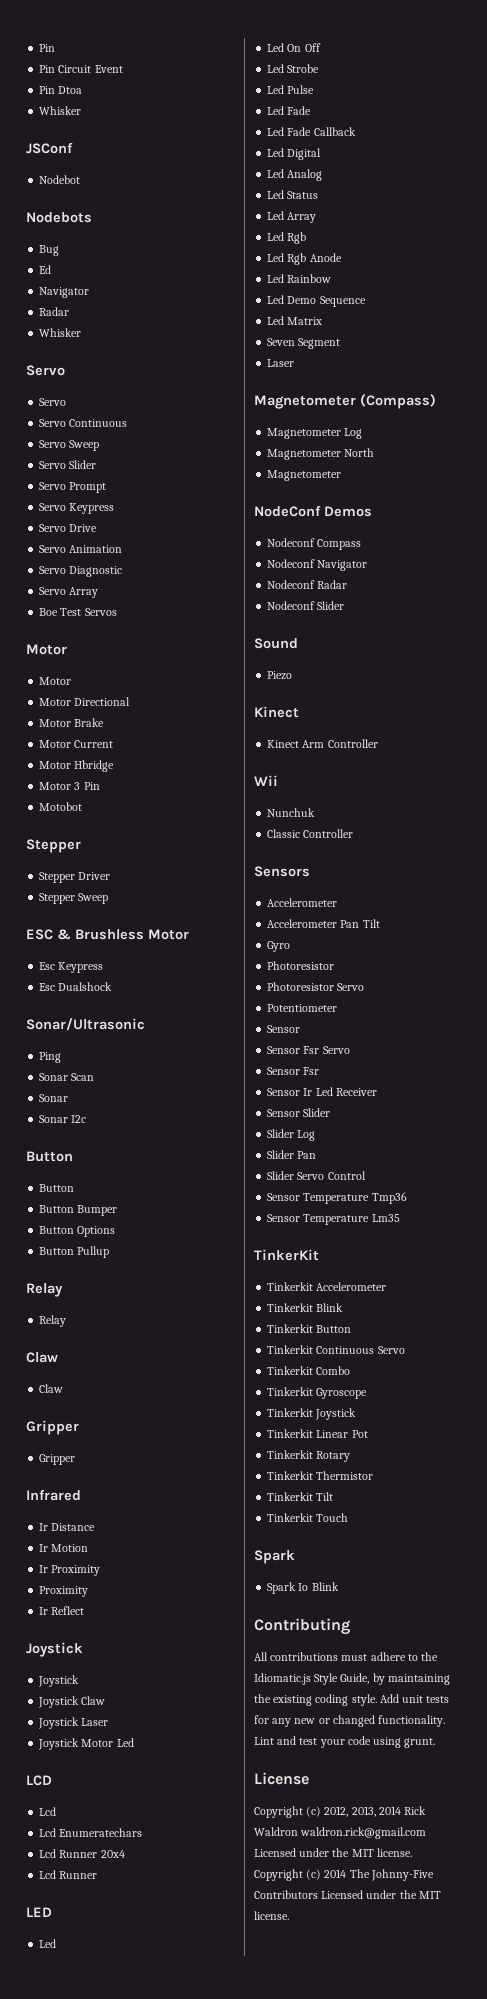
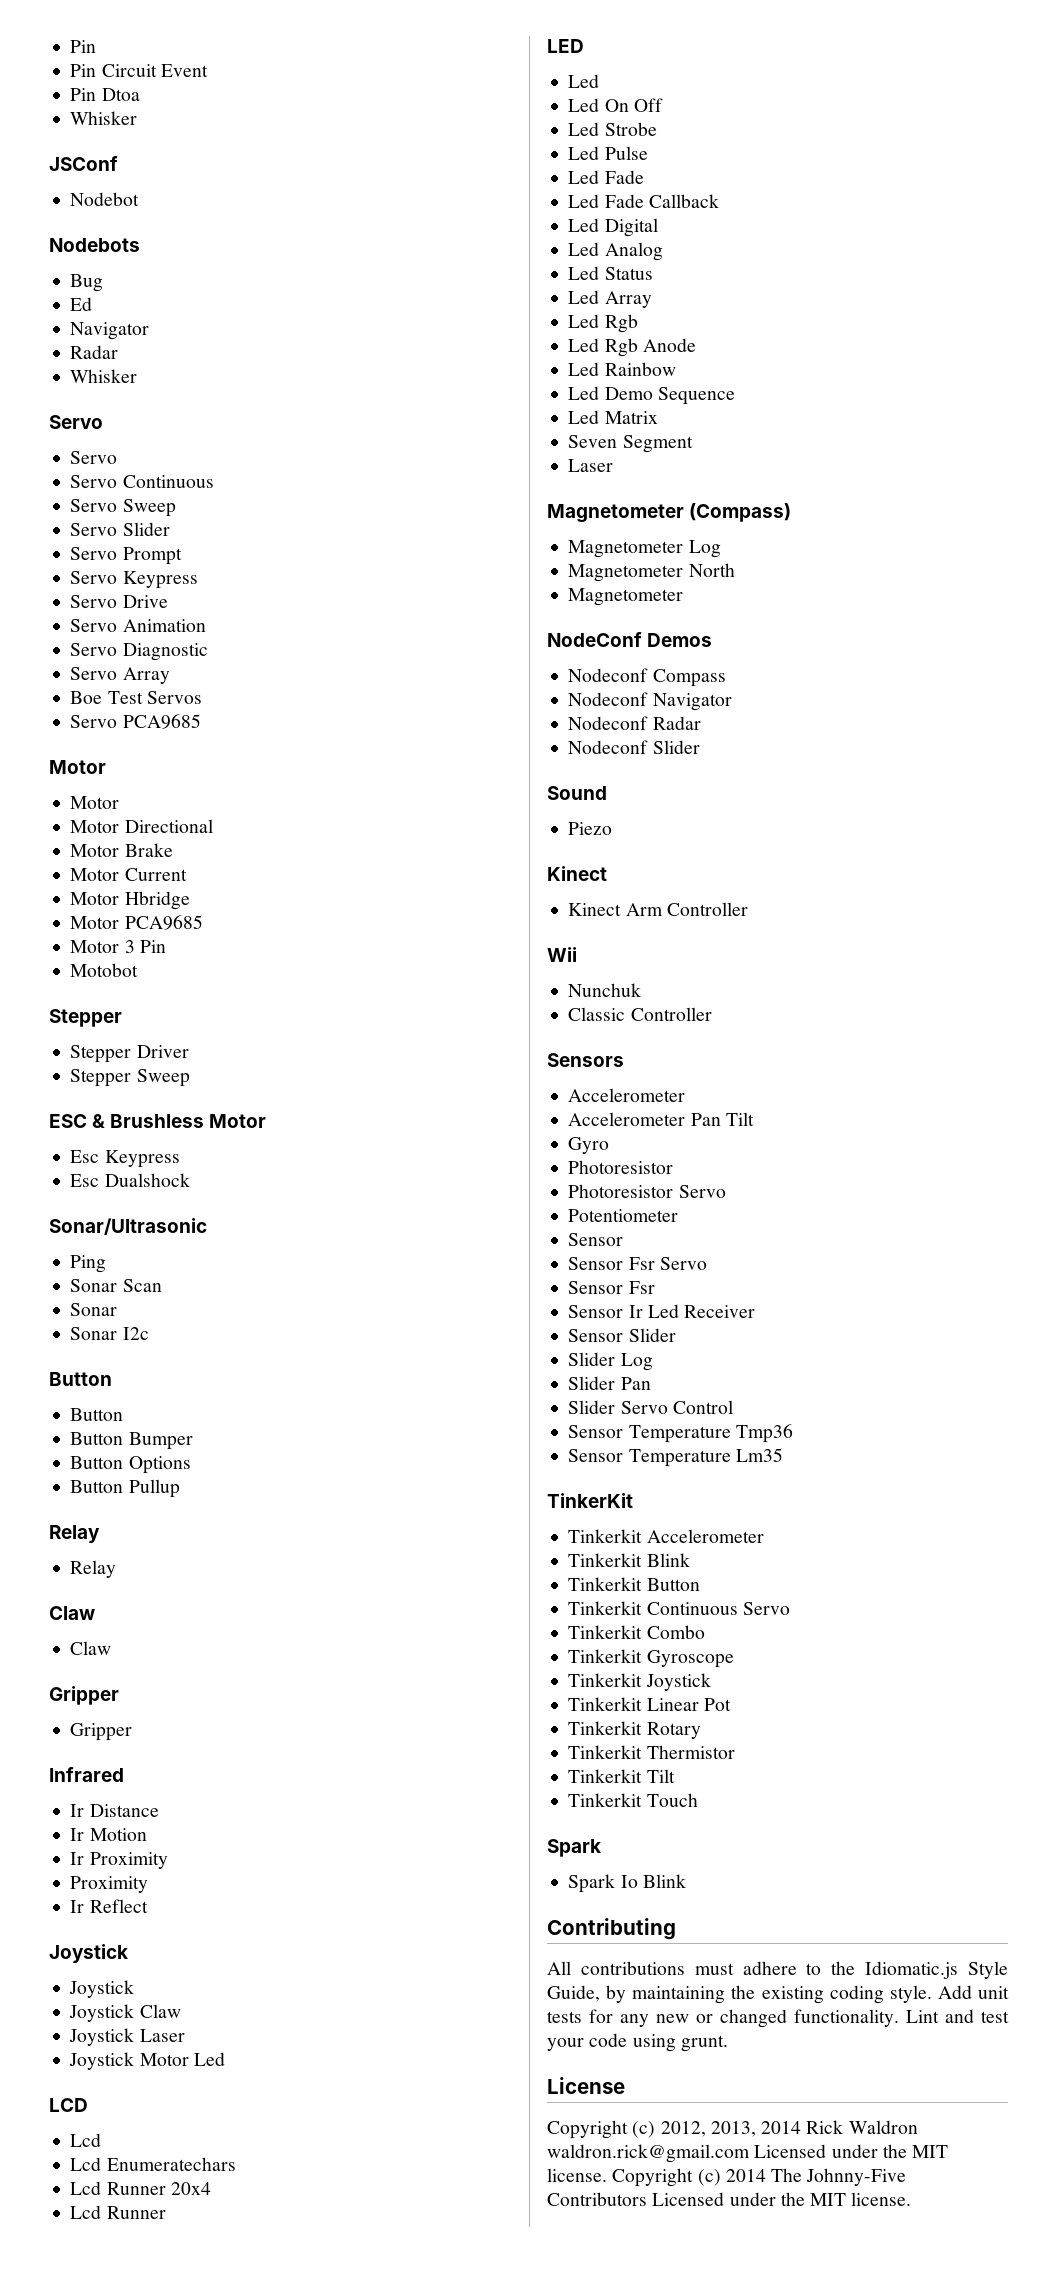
+ Servo PCA9685
+ Motor PCA9685

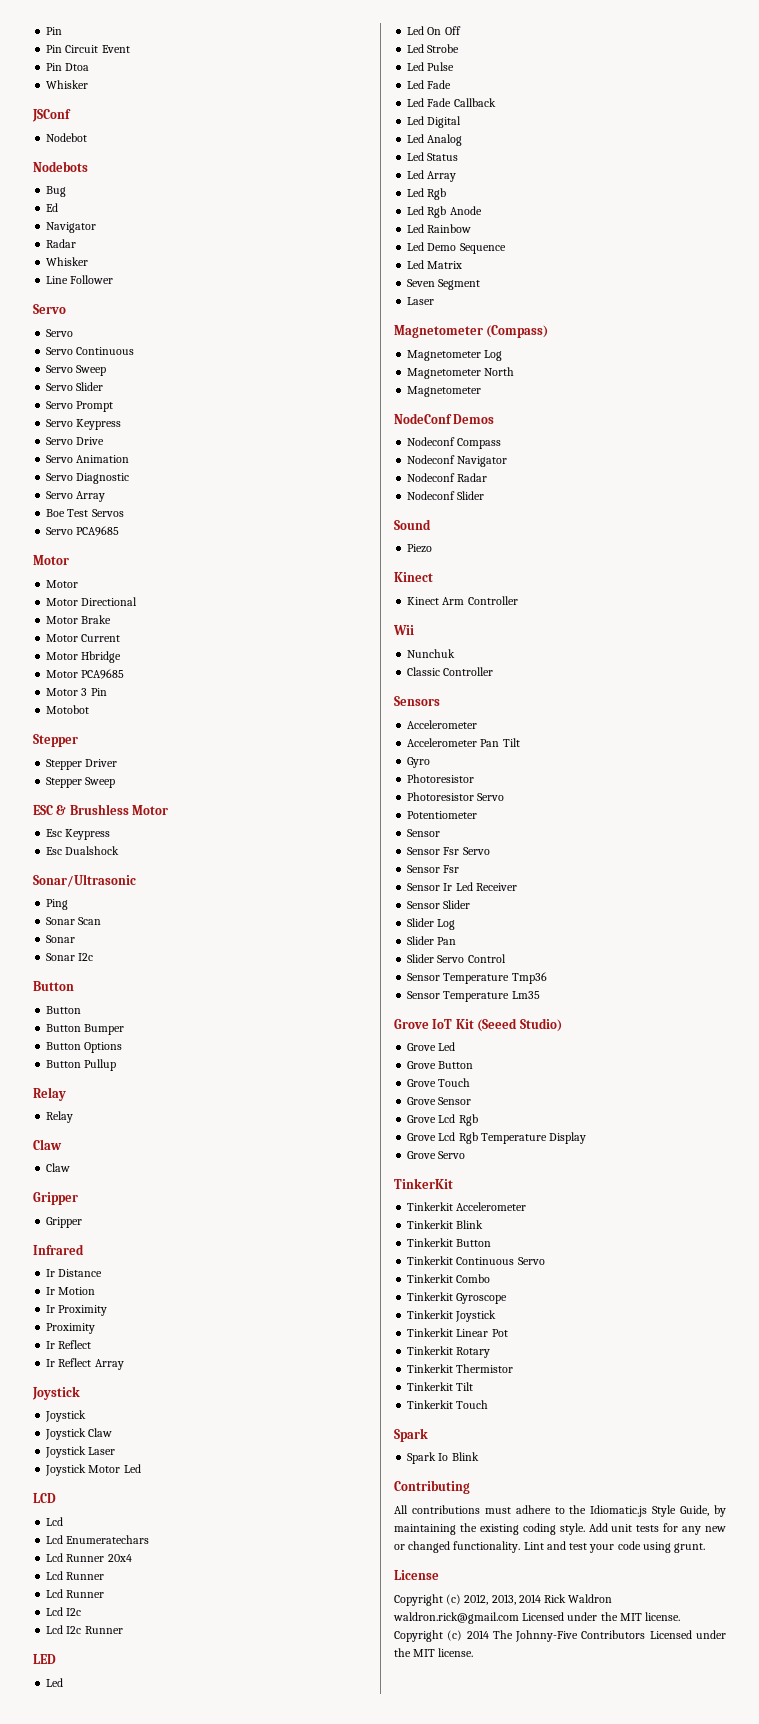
+ Line Follower
+ Ir Reflect Array
  Lcd Runner 20x4
  Lcd Runner
+ Lcd Runner
+ Lcd I2c
+ Lcd I2c Runner
+ Grove IoT Kit (Seeed Studio)
+ Grove Led
+ Grove Button
+ Grove Touch
+ Grove Sensor
+ Grove Lcd Rgb
+ Grove Lcd Rgb Temperature Display
+ Grove Servo

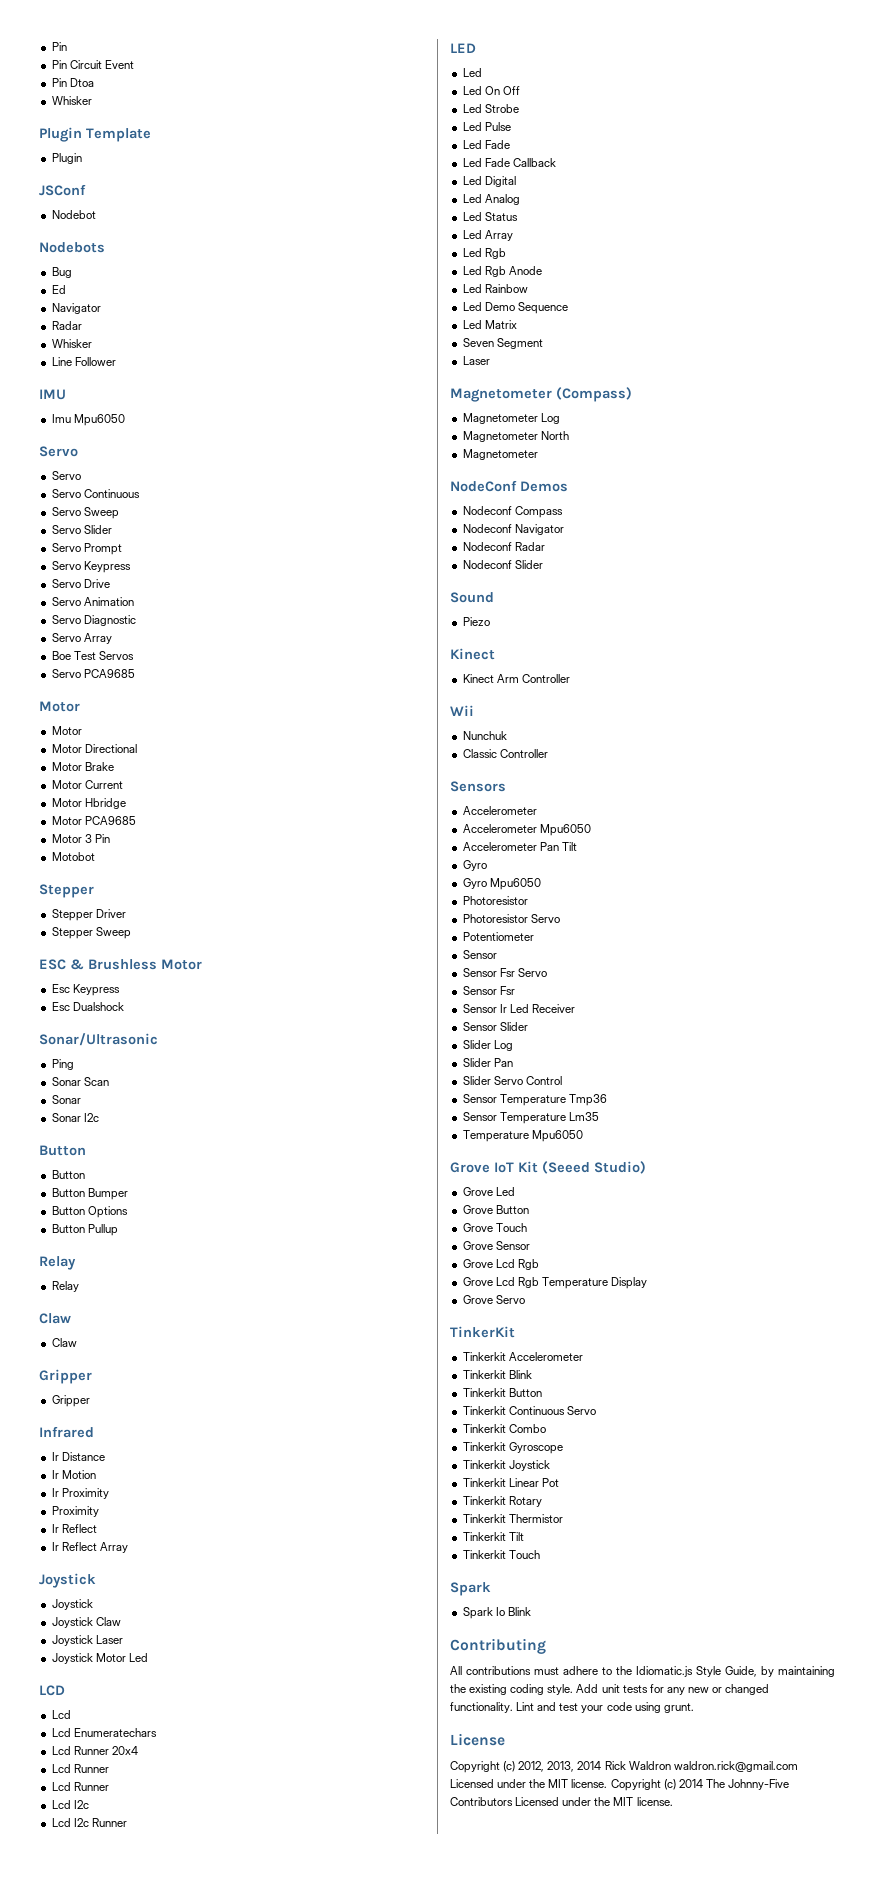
+ Plugin Template
+ Plugin
+ IMU
+ Imu Mpu6050
+ Accelerometer Mpu6050
+ Gyro Mpu6050
+ Temperature Mpu6050

